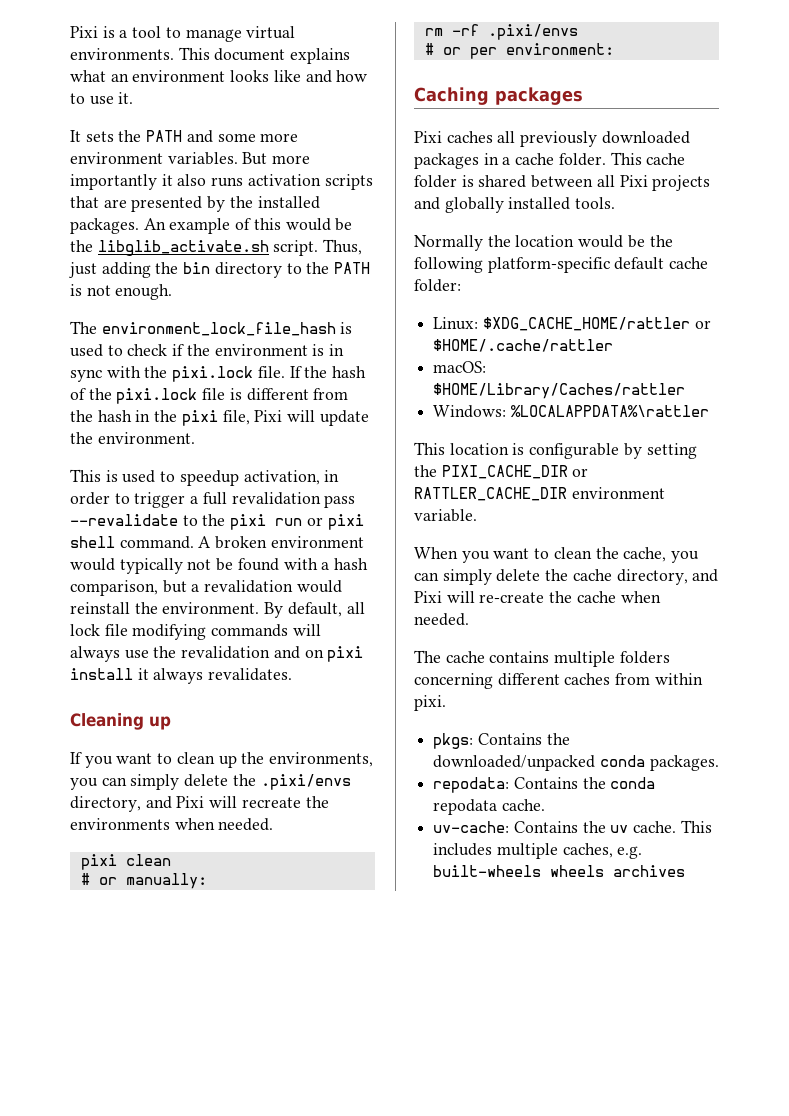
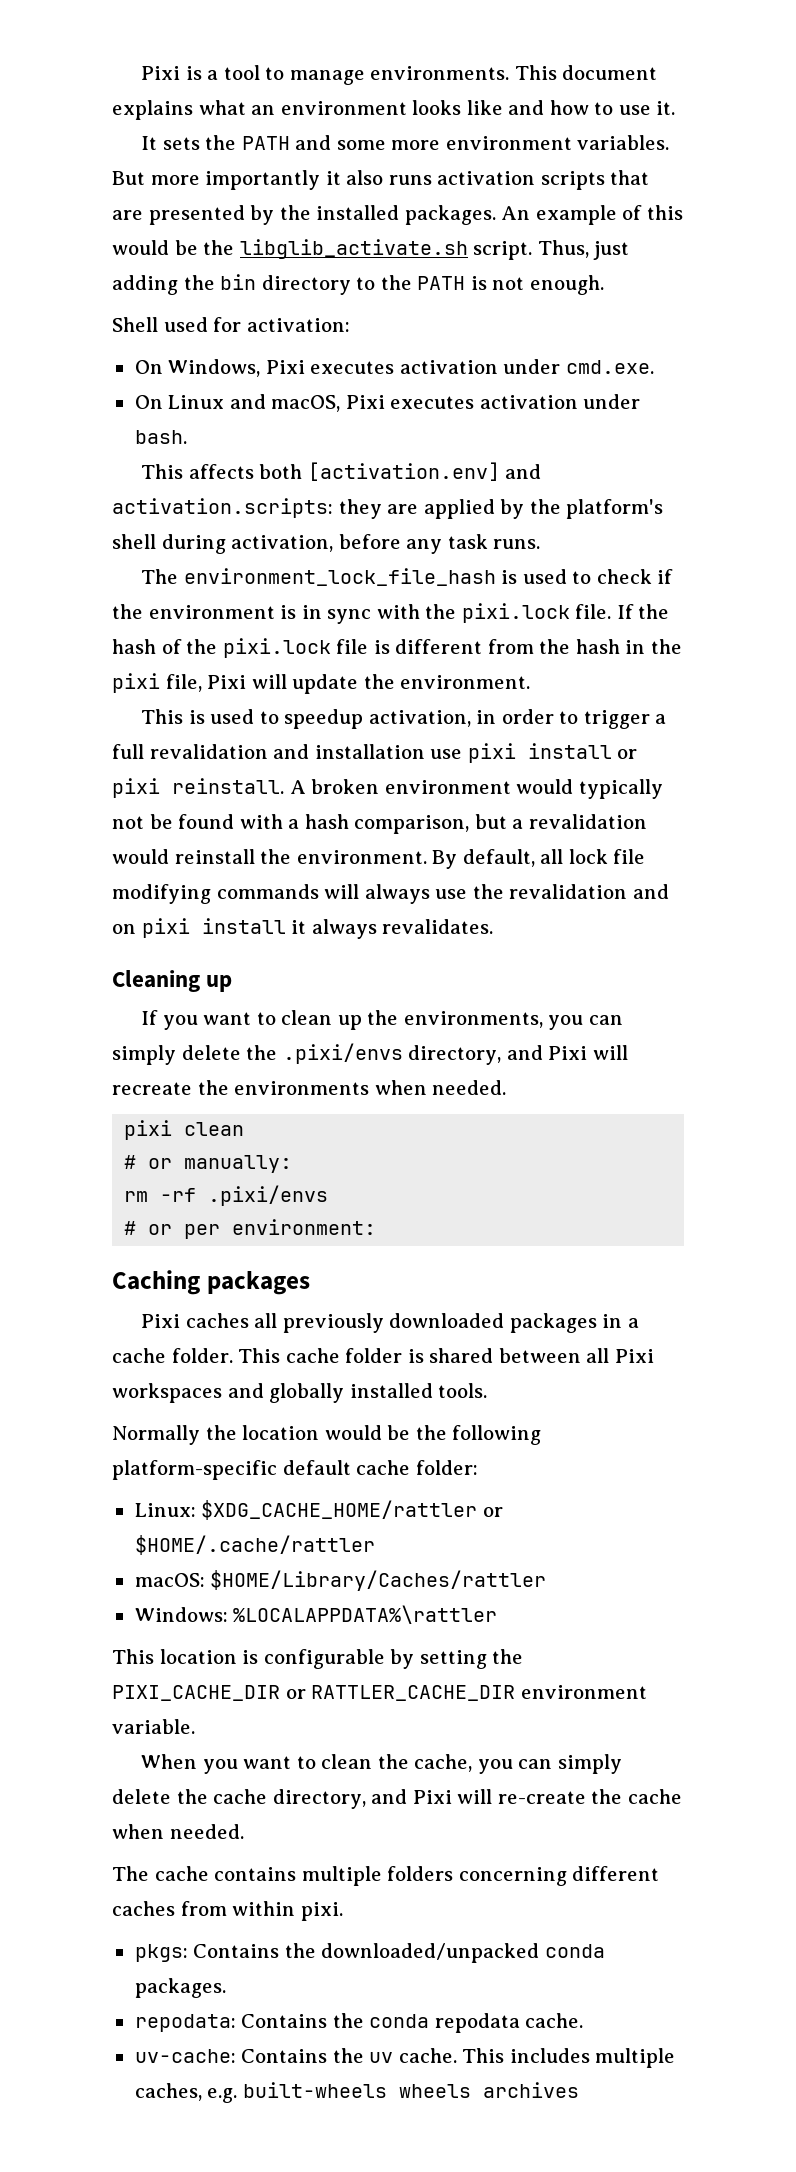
- Pixi is a tool to manage virtual environments.
+ Pixi is a tool to manage environments.
+ Shell used for activation:
+ On Windows, Pixi executes activation under cmd.exe.
+ On Linux and macOS, Pixi executes activation under bash.
+ This affects both [activation.env] and activation.scripts: they are applied by the platform's shell during activation, before any task runs.
- This is used to speedup activation, in order to trigger a full revalidation pass --revalidate to the pixi run or pixi shell command.
+ This is used to speedup activation, in order to trigger a full revalidation and installation use pixi install or pixi reinstall.
- This cache folder is shared between all Pixi projects and globally installed tools.
+ This cache folder is shared between all Pixi workspaces and globally installed tools.

